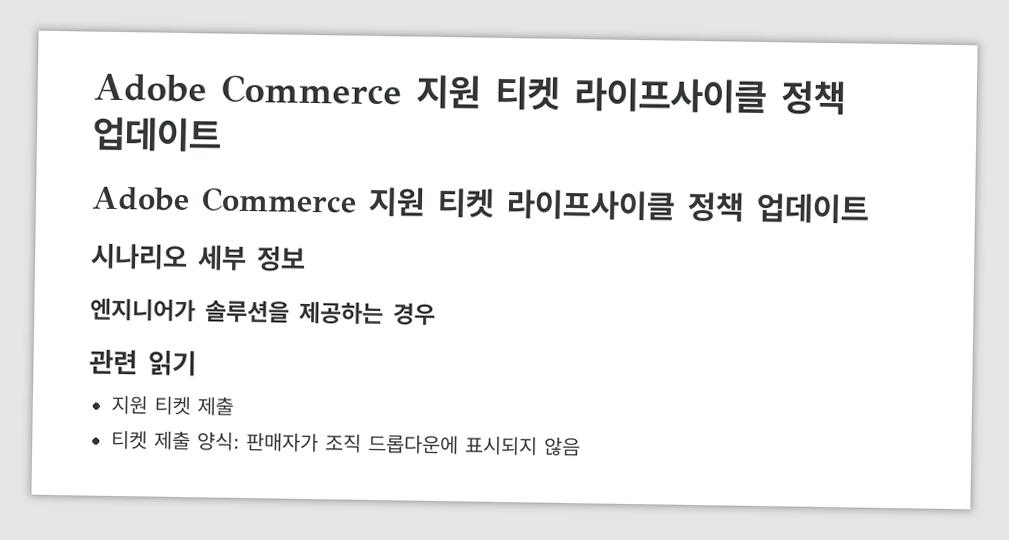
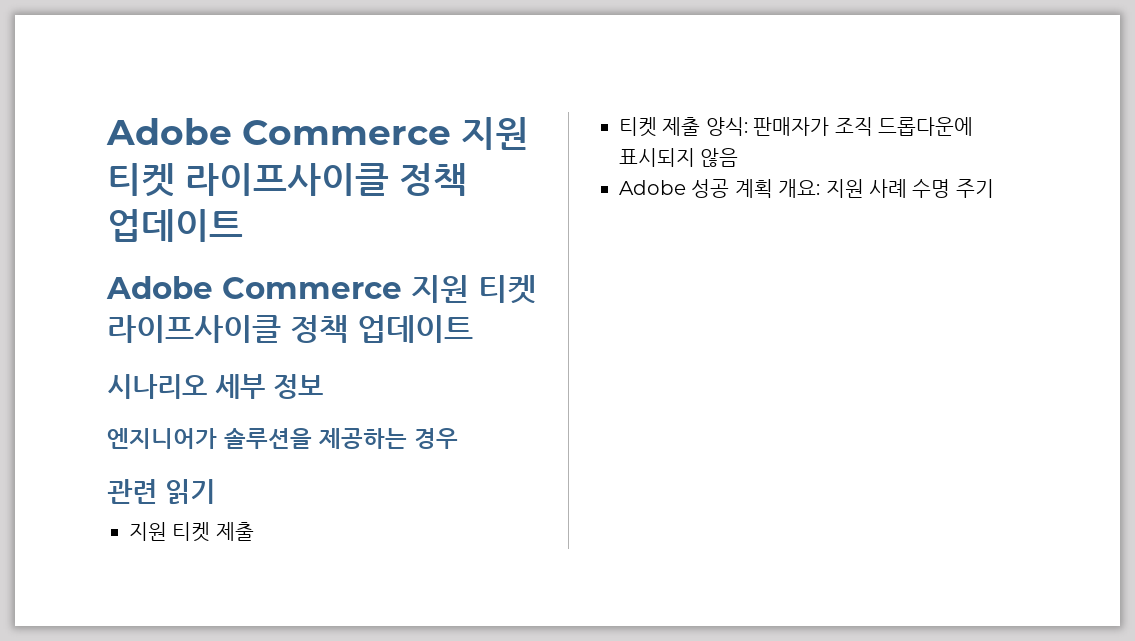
+ Adobe 성공 계획 개요: 지원 사례 수명 주기

